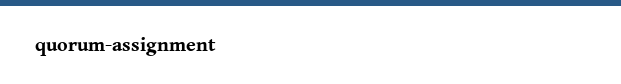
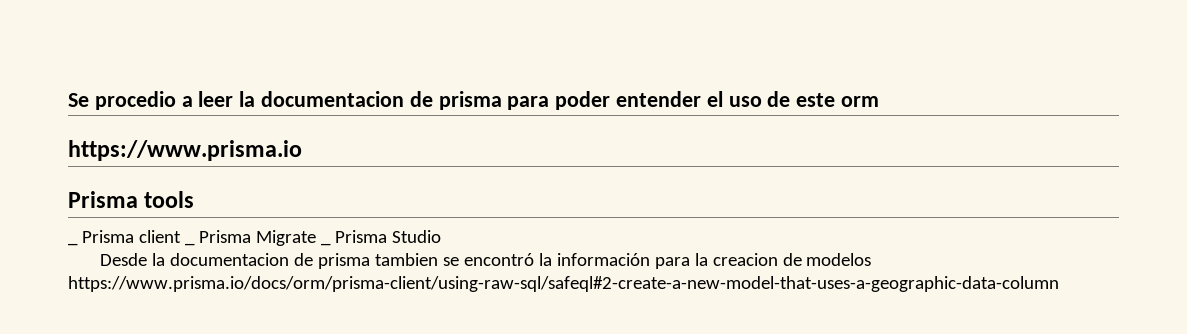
- quorum-assignment
+ Se procedio a leer la documentacion de prisma para poder entender el uso de este orm
+ https://www.prisma.io
+ Prisma tools
+ _ Prisma client _ Prisma Migrate _ Prisma Studio
+ Desde la documentacion de prisma tambien se encontró la información para la creacion de modelos https://www.prisma.io/docs/orm/prisma-client/using-raw-sql/safeql#2-create-a-new-model-that-uses-a-geographic-data-column

